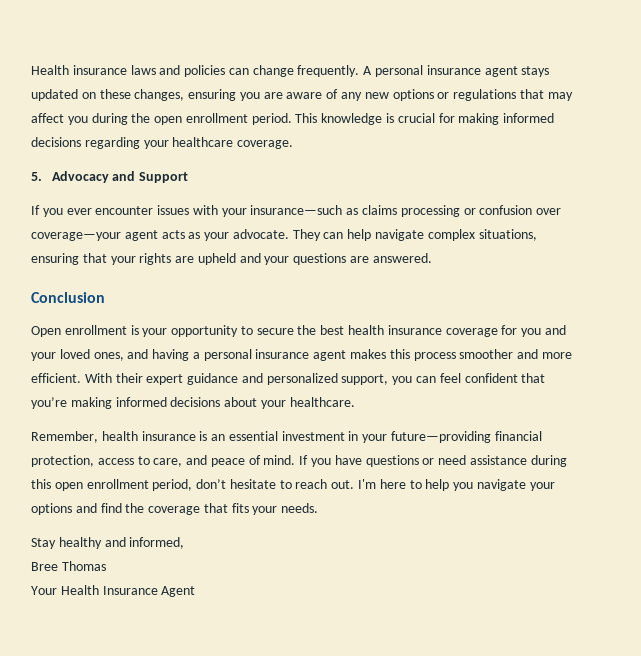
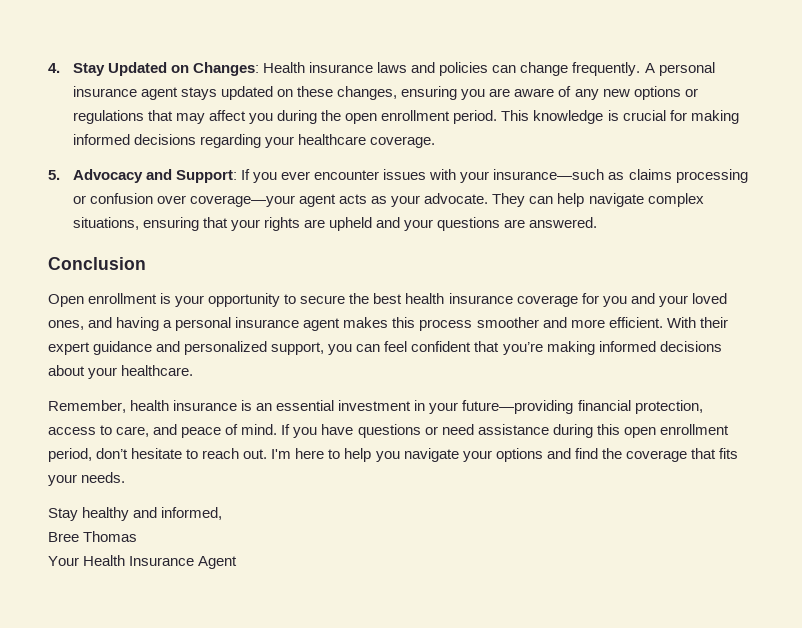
- Health insurance laws and policies can change frequently.
+ 4. Stay Updated on Changes: Health insurance laws and policies can change frequently.
- 5. Advocacy and Support
- If you ever encounter issues with your insurance—such as claims processing or confusion over coverage—your agent acts as your advocate.
+ 5. Advocacy and Support: If you ever encounter issues with your insurance—such as claims processing or confusion over coverage—your agent acts as your advocate.

